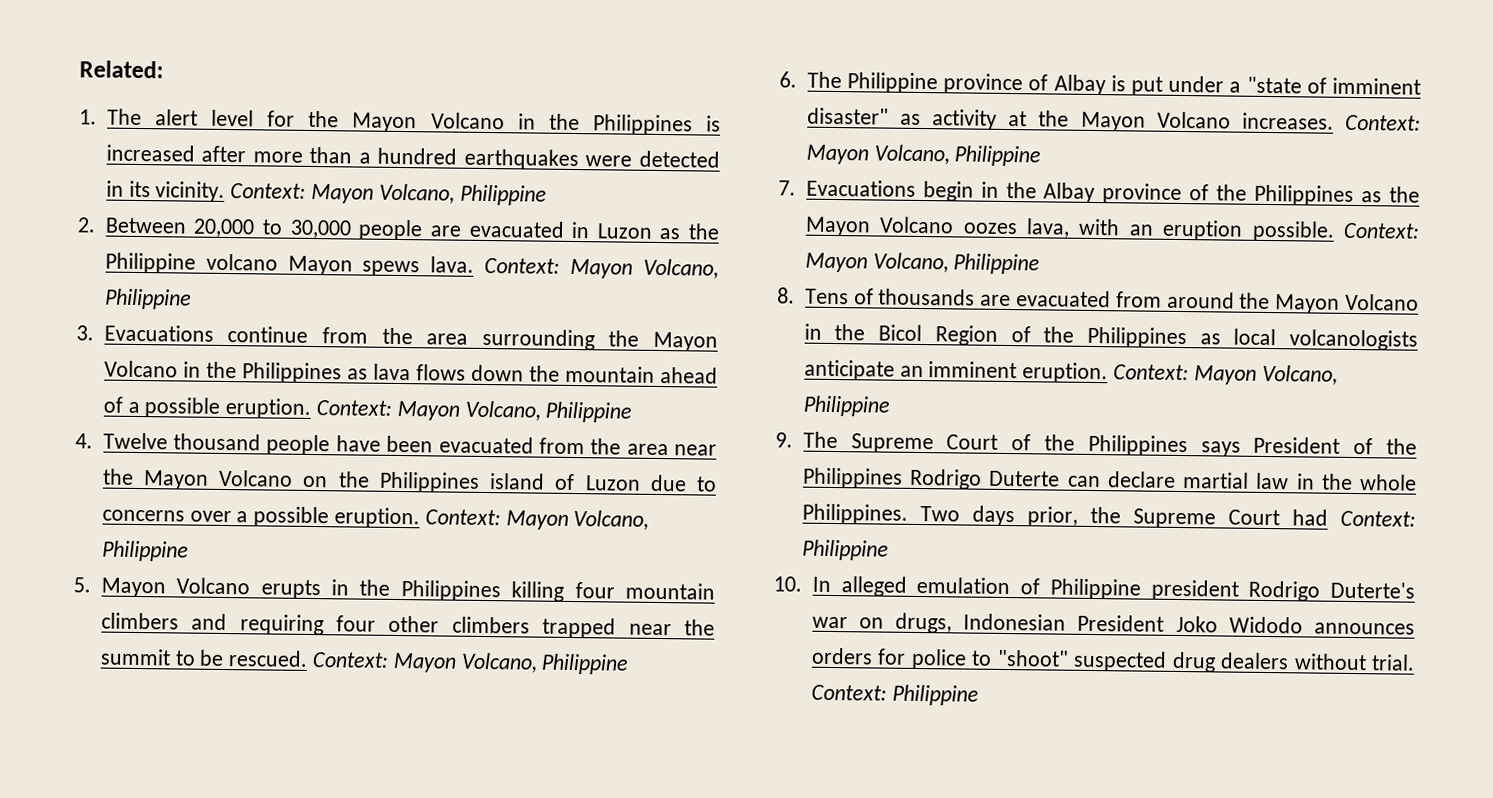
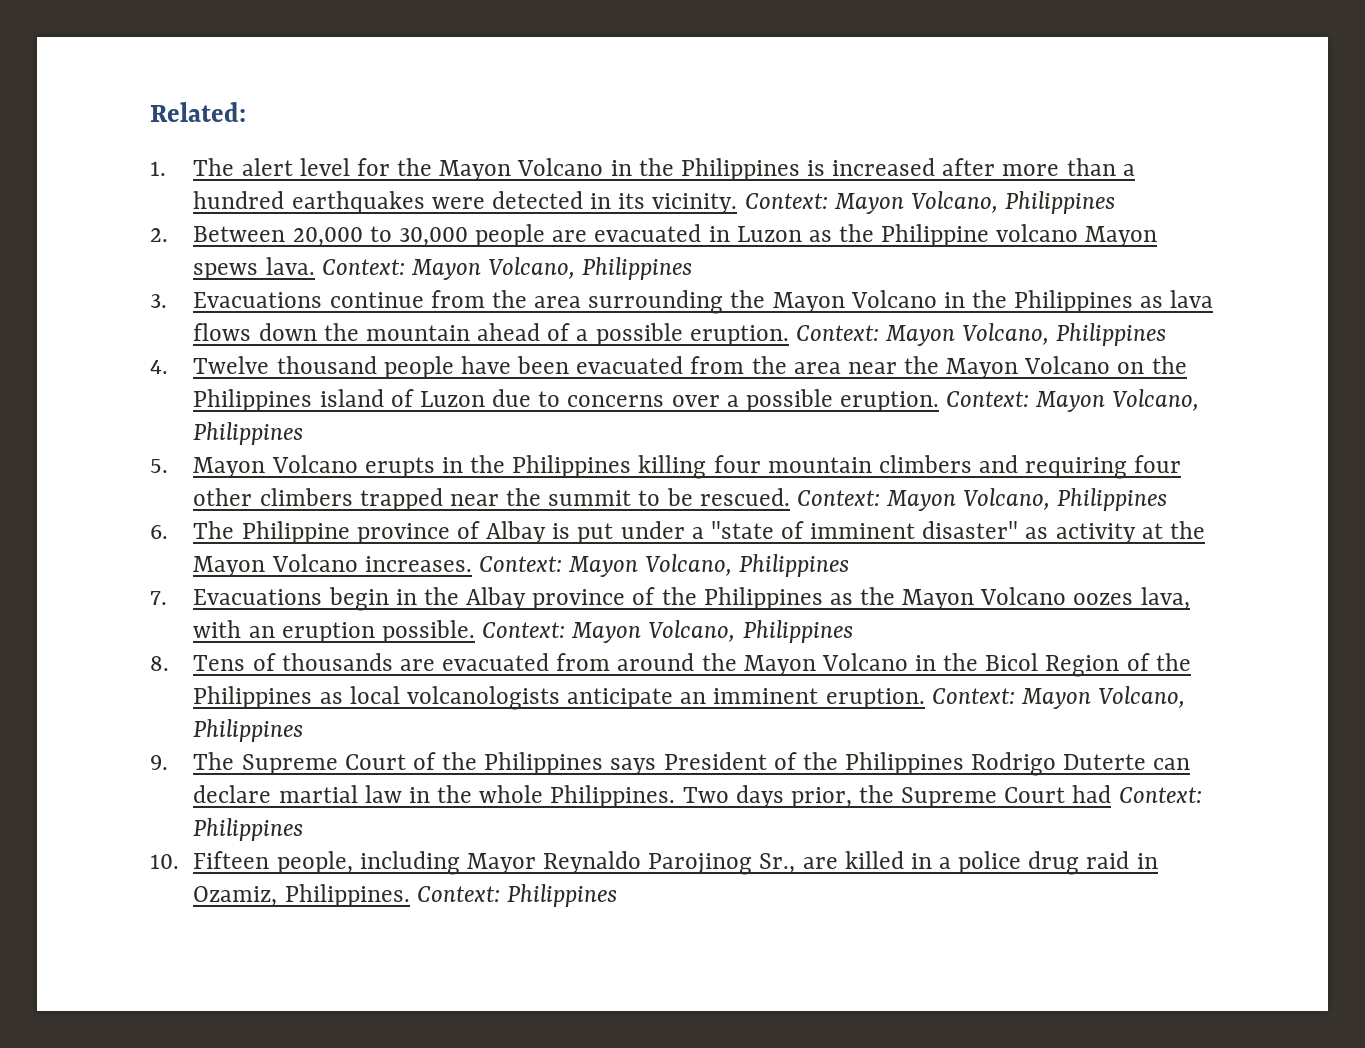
- 1. The alert level for the Mayon Volcano in the Philippines is increased after more than a hundred earthquakes were detected in its vicinity. Context: Mayon Volcano, Philippine
+ 1. The alert level for the Mayon Volcano in the Philippines is increased after more than a hundred earthquakes were detected in its vicinity. Context: Mayon Volcano, Philippines
- 2. Between 20,000 to 30,000 people are evacuated in Luzon as the Philippine volcano Mayon spews lava. Context: Mayon Volcano, Philippine
+ 2. Between 20,000 to 30,000 people are evacuated in Luzon as the Philippine volcano Mayon spews lava. Context: Mayon Volcano, Philippines
- 3. Evacuations continue from the area surrounding the Mayon Volcano in the Philippines as lava flows down the mountain ahead of a possible eruption. Context: Mayon Volcano, Philippine
+ 3. Evacuations continue from the area surrounding the Mayon Volcano in the Philippines as lava flows down the mountain ahead of a possible eruption. Context: Mayon Volcano, Philippines
- 4. Twelve thousand people have been evacuated from the area near the Mayon Volcano on the Philippines island of Luzon due to concerns over a possible eruption. Context: Mayon Volcano, Philippine
+ 4. Twelve thousand people have been evacuated from the area near the Mayon Volcano on the Philippines island of Luzon due to concerns over a possible eruption. Context: Mayon Volcano, Philippines
- 5. Mayon Volcano erupts in the Philippines killing four mountain climbers and requiring four other climbers trapped near the summit to be rescued. Context: Mayon Volcano, Philippine
+ 5. Mayon Volcano erupts in the Philippines killing four mountain climbers and requiring four other climbers trapped near the summit to be rescued. Context: Mayon Volcano, Philippines
- 6. The Philippine province of Albay is put under a "state of imminent disaster" as activity at the Mayon Volcano increases. Context: Mayon Volcano, Philippine
+ 6. The Philippine province of Albay is put under a "state of imminent disaster" as activity at the Mayon Volcano increases. Context: Mayon Volcano, Philippines
- 7. Evacuations begin in the Albay province of the Philippines as the Mayon Volcano oozes lava, with an eruption possible. Context: Mayon Volcano, Philippine
+ 7. Evacuations begin in the Albay province of the Philippines as the Mayon Volcano oozes lava, with an eruption possible. Context: Mayon Volcano, Philippines
- 8. Tens of thousands are evacuated from around the Mayon Volcano in the Bicol Region of the Philippines as local volcanologists anticipate an imminent eruption. Context: Mayon Volcano, Philippine
+ 8. Tens of thousands are evacuated from around the Mayon Volcano in the Bicol Region of the Philippines as local volcanologists anticipate an imminent eruption. Context: Mayon Volcano, Philippines
- Two days prior, the Supreme Court had Context: Philippine
+ Two days prior, the Supreme Court had Context: Philippines
- 10. In alleged emulation of Philippine president Rodrigo Duterte's war on drugs, Indonesian President Joko Widodo announces orders for police to "shoot" suspected drug dealers without trial. Context: Philippine
+ 10. Fifteen people, including Mayor Reynaldo Parojinog Sr., are killed in a police drug raid in Ozamiz, Philippines. Context: Philippines

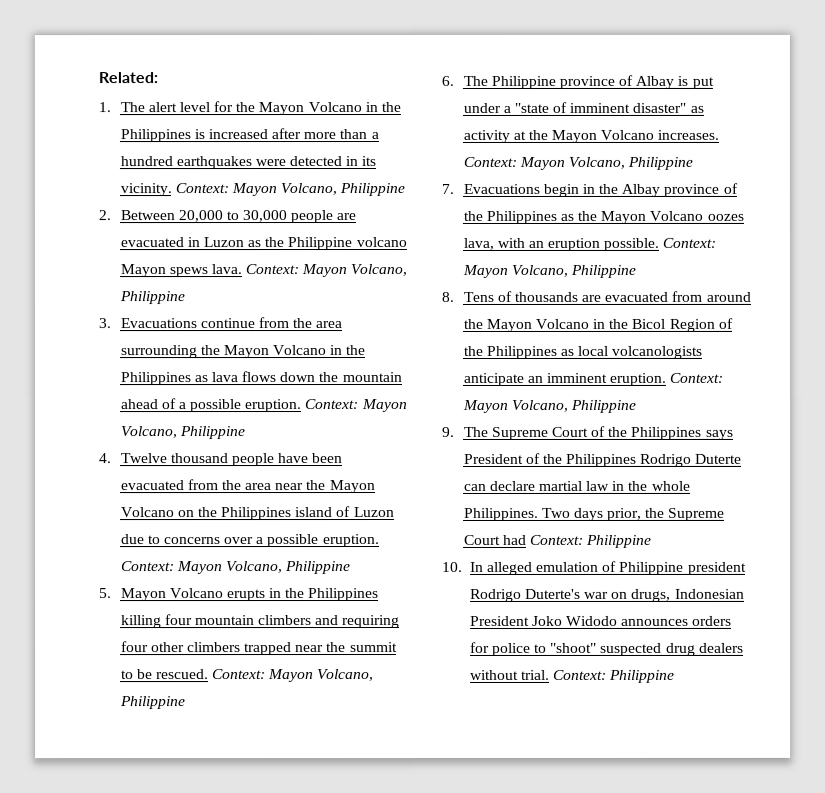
- 1. The alert level for the Mayon Volcano in the Philippines is increased after more than a hundred earthquakes were detected in its vicinity. Context: Mayon Volcano, Philippines
+ 1. The alert level for the Mayon Volcano in the Philippines is increased after more than a hundred earthquakes were detected in its vicinity. Context: Mayon Volcano, Philippine
- 2. Between 20,000 to 30,000 people are evacuated in Luzon as the Philippine volcano Mayon spews lava. Context: Mayon Volcano, Philippines
+ 2. Between 20,000 to 30,000 people are evacuated in Luzon as the Philippine volcano Mayon spews lava. Context: Mayon Volcano, Philippine
- 3. Evacuations continue from the area surrounding the Mayon Volcano in the Philippines as lava flows down the mountain ahead of a possible eruption. Context: Mayon Volcano, Philippines
+ 3. Evacuations continue from the area surrounding the Mayon Volcano in the Philippines as lava flows down the mountain ahead of a possible eruption. Context: Mayon Volcano, Philippine
- 4. Twelve thousand people have been evacuated from the area near the Mayon Volcano on the Philippines island of Luzon due to concerns over a possible eruption. Context: Mayon Volcano, Philippines
+ 4. Twelve thousand people have been evacuated from the area near the Mayon Volcano on the Philippines island of Luzon due to concerns over a possible eruption. Context: Mayon Volcano, Philippine
- 5. Mayon Volcano erupts in the Philippines killing four mountain climbers and requiring four other climbers trapped near the summit to be rescued. Context: Mayon Volcano, Philippines
+ 5. Mayon Volcano erupts in the Philippines killing four mountain climbers and requiring four other climbers trapped near the summit to be rescued. Context: Mayon Volcano, Philippine
- 6. The Philippine province of Albay is put under a "state of imminent disaster" as activity at the Mayon Volcano increases. Context: Mayon Volcano, Philippines
+ 6. The Philippine province of Albay is put under a "state of imminent disaster" as activity at the Mayon Volcano increases. Context: Mayon Volcano, Philippine
- 7. Evacuations begin in the Albay province of the Philippines as the Mayon Volcano oozes lava, with an eruption possible. Context: Mayon Volcano, Philippines
+ 7. Evacuations begin in the Albay province of the Philippines as the Mayon Volcano oozes lava, with an eruption possible. Context: Mayon Volcano, Philippine
- 8. Tens of thousands are evacuated from around the Mayon Volcano in the Bicol Region of the Philippines as local volcanologists anticipate an imminent eruption. Context: Mayon Volcano, Philippines
+ 8. Tens of thousands are evacuated from around the Mayon Volcano in the Bicol Region of the Philippines as local volcanologists anticipate an imminent eruption. Context: Mayon Volcano, Philippine
- Two days prior, the Supreme Court had Context: Philippines
+ Two days prior, the Supreme Court had Context: Philippine
- 10. Fifteen people, including Mayor Reynaldo Parojinog Sr., are killed in a police drug raid in Ozamiz, Philippines. Context: Philippines
+ 10. In alleged emulation of Philippine president Rodrigo Duterte's war on drugs, Indonesian President Joko Widodo announces orders for police to "shoot" suspected drug dealers without trial. Context: Philippine

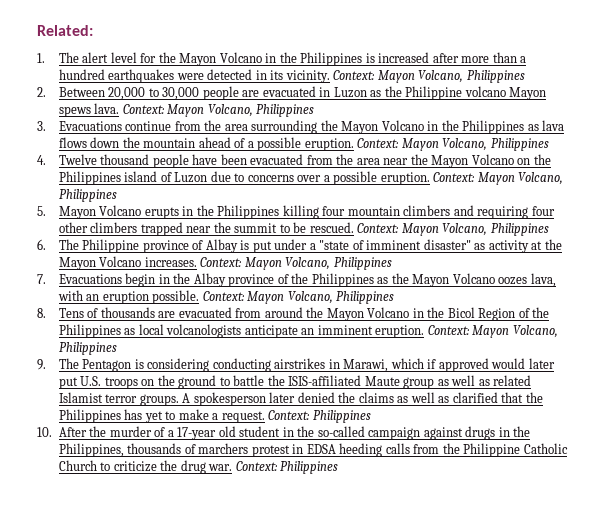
- 1. The alert level for the Mayon Volcano in the Philippines is increased after more than a hundred earthquakes were detected in its vicinity. Context: Mayon Volcano, Philippine
+ 1. The alert level for the Mayon Volcano in the Philippines is increased after more than a hundred earthquakes were detected in its vicinity. Context: Mayon Volcano, Philippines
- 2. Between 20,000 to 30,000 people are evacuated in Luzon as the Philippine volcano Mayon spews lava. Context: Mayon Volcano, Philippine
+ 2. Between 20,000 to 30,000 people are evacuated in Luzon as the Philippine volcano Mayon spews lava. Context: Mayon Volcano, Philippines
- 3. Evacuations continue from the area surrounding the Mayon Volcano in the Philippines as lava flows down the mountain ahead of a possible eruption. Context: Mayon Volcano, Philippine
+ 3. Evacuations continue from the area surrounding the Mayon Volcano in the Philippines as lava flows down the mountain ahead of a possible eruption. Context: Mayon Volcano, Philippines
- 4. Twelve thousand people have been evacuated from the area near the Mayon Volcano on the Philippines island of Luzon due to concerns over a possible eruption. Context: Mayon Volcano, Philippine
+ 4. Twelve thousand people have been evacuated from the area near the Mayon Volcano on the Philippines island of Luzon due to concerns over a possible eruption. Context: Mayon Volcano, Philippines
- 5. Mayon Volcano erupts in the Philippines killing four mountain climbers and requiring four other climbers trapped near the summit to be rescued. Context: Mayon Volcano, Philippine
+ 5. Mayon Volcano erupts in the Philippines killing four mountain climbers and requiring four other climbers trapped near the summit to be rescued. Context: Mayon Volcano, Philippines
- 6. The Philippine province of Albay is put under a "state of imminent disaster" as activity at the Mayon Volcano increases. Context: Mayon Volcano, Philippine
+ 6. The Philippine province of Albay is put under a "state of imminent disaster" as activity at the Mayon Volcano increases. Context: Mayon Volcano, Philippines
- 7. Evacuations begin in the Albay province of the Philippines as the Mayon Volcano oozes lava, with an eruption possible. Context: Mayon Volcano, Philippine
+ 7. Evacuations begin in the Albay province of the Philippines as the Mayon Volcano oozes lava, with an eruption possible. Context: Mayon Volcano, Philippines
- 8. Tens of thousands are evacuated from around the Mayon Volcano in the Bicol Region of the Philippines as local volcanologists anticipate an imminent eruption. Context: Mayon Volcano, Philippine
+ 8. Tens of thousands are evacuated from around the Mayon Volcano in the Bicol Region of the Philippines as local volcanologists anticipate an imminent eruption. Context: Mayon Volcano, Philippines
- 9. The Supreme Court of the Philippines says President of the Philippines Rodrigo Duterte can declare martial law in the whole Philippines. Two days prior, the Supreme Court had Context: Philippine
- 10. In alleged emulation of Philippine president Rodrigo Duterte's war on drugs, Indonesian President Joko Widodo announces orders for police to "shoot" suspected drug dealers without trial. Context: Philippine
+ 9. The Pentagon is considering conducting airstrikes in Marawi, which if approved would later put U.S. troops on the ground to battle the ISIS-affiliated Maute group as well as related Islamist terror groups. A spokesperson later denied the claims as well as clarified that the Philippines has yet to make a request. Context: Philippines
+ 10. After the murder of a 17-year old student in the so-called campaign against drugs in the Philippines, thousands of marchers protest in EDSA heeding calls from the Philippine Catholic Church to criticize the drug war. Context: Philippines

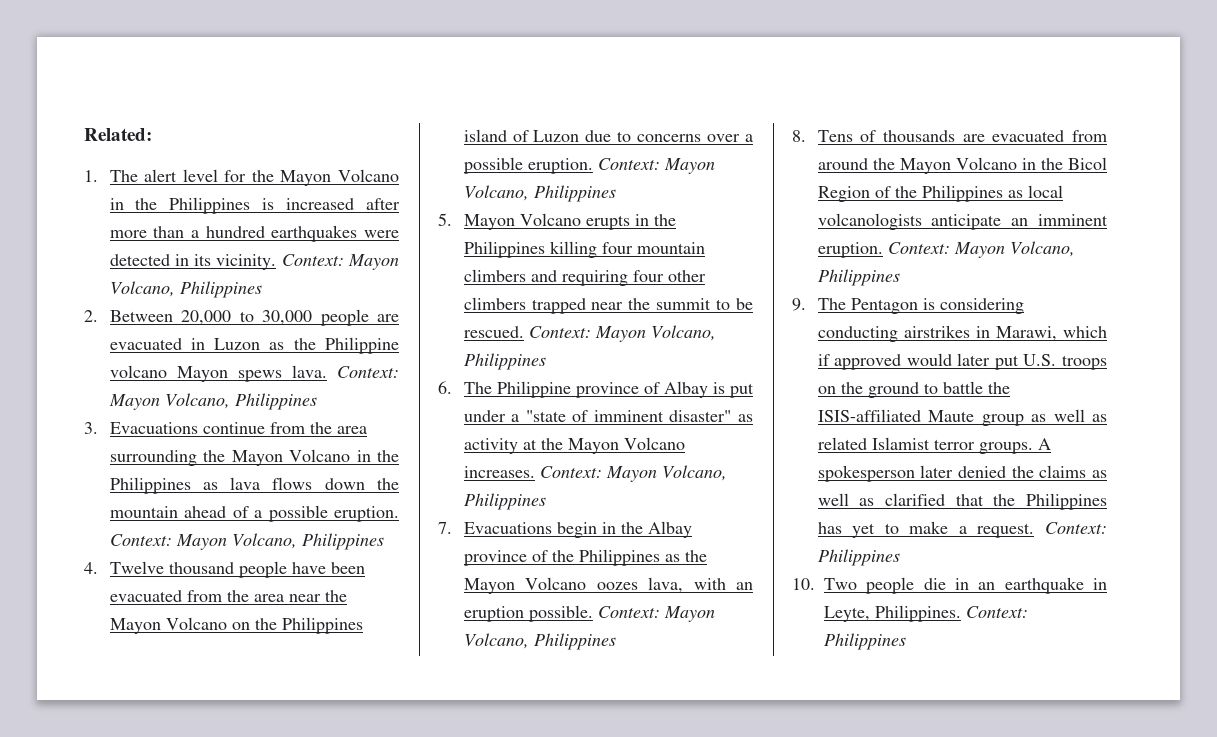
- 10. After the murder of a 17-year old student in the so-called campaign against drugs in the Philippines, thousands of marchers protest in EDSA heeding calls from the Philippine Catholic Church to criticize the drug war.
+ 10. Two people die in an earthquake in Leyte, Philippines.

